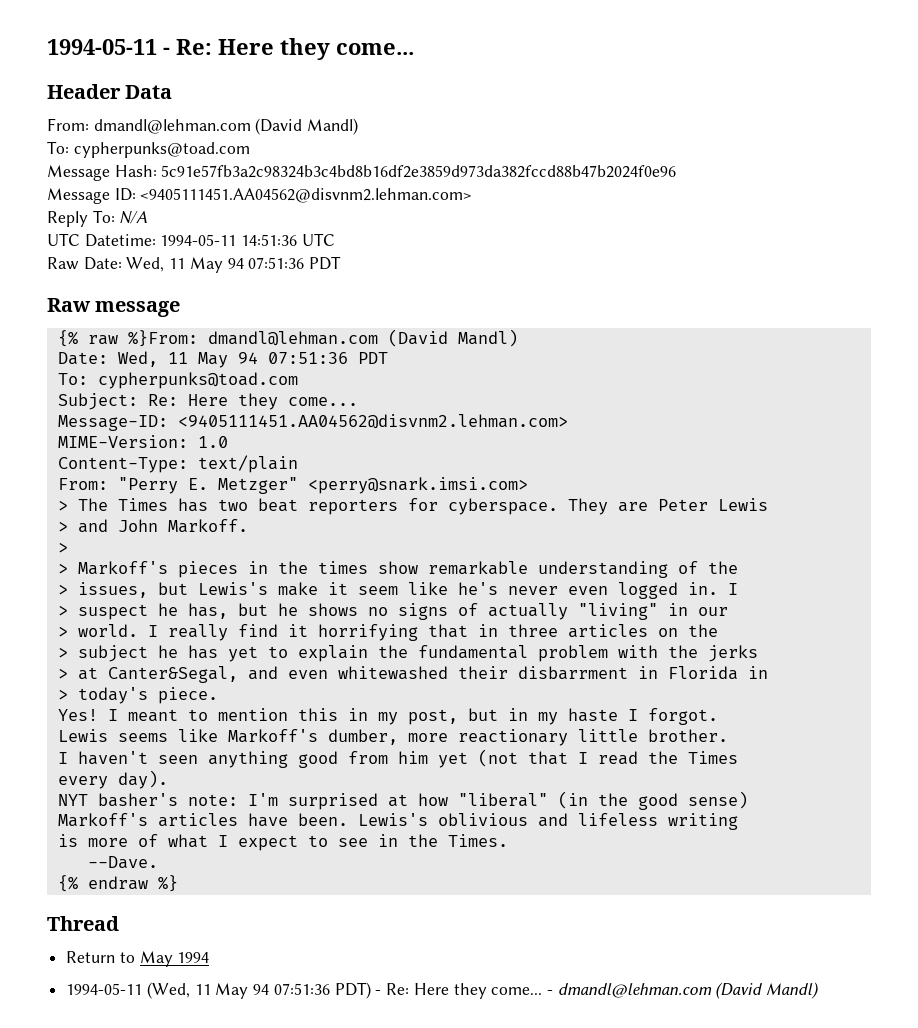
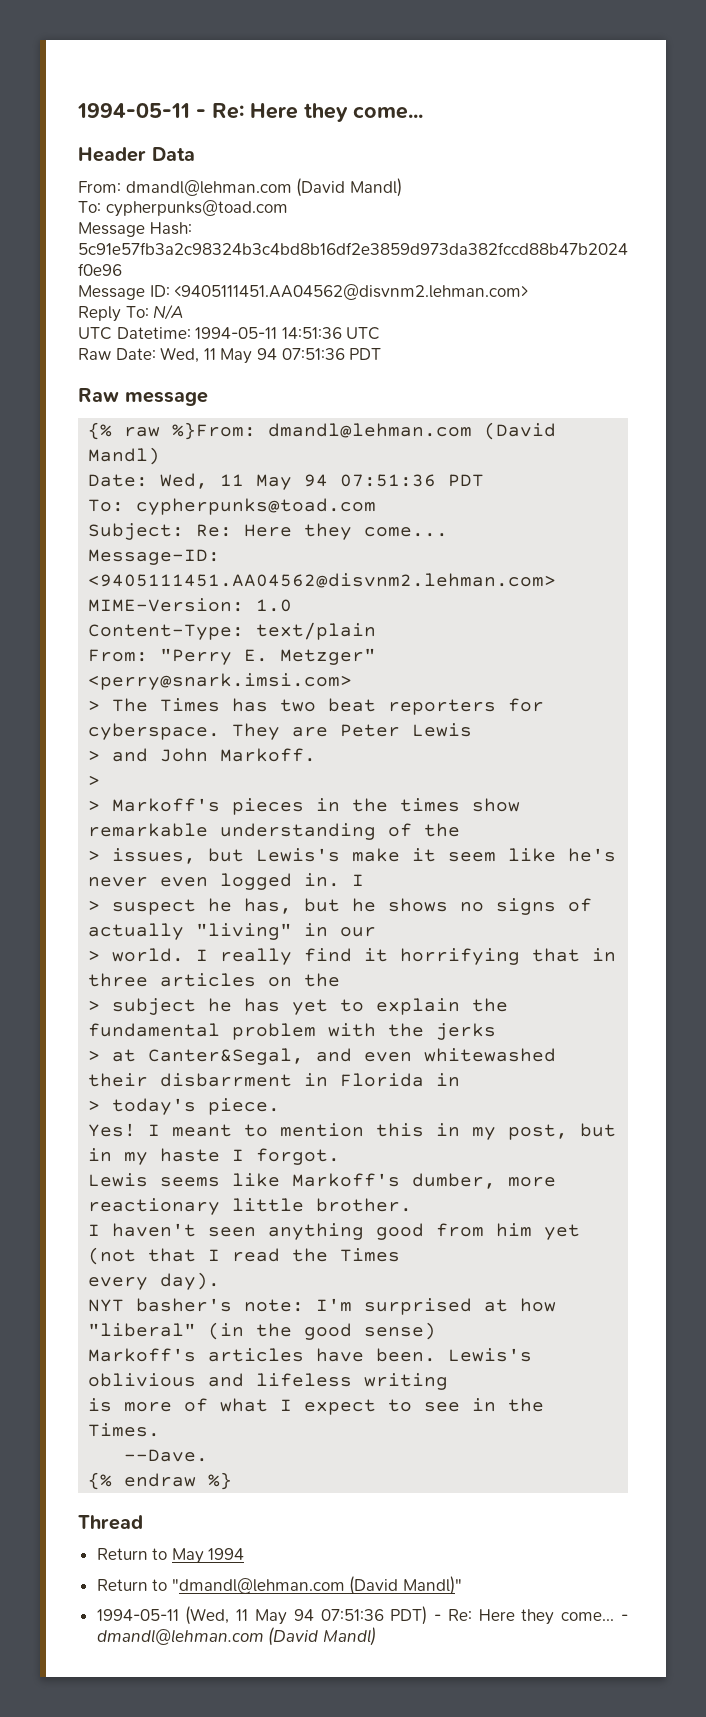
+ Return to "dmandl@lehman.com (David Mandl)"

